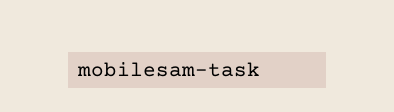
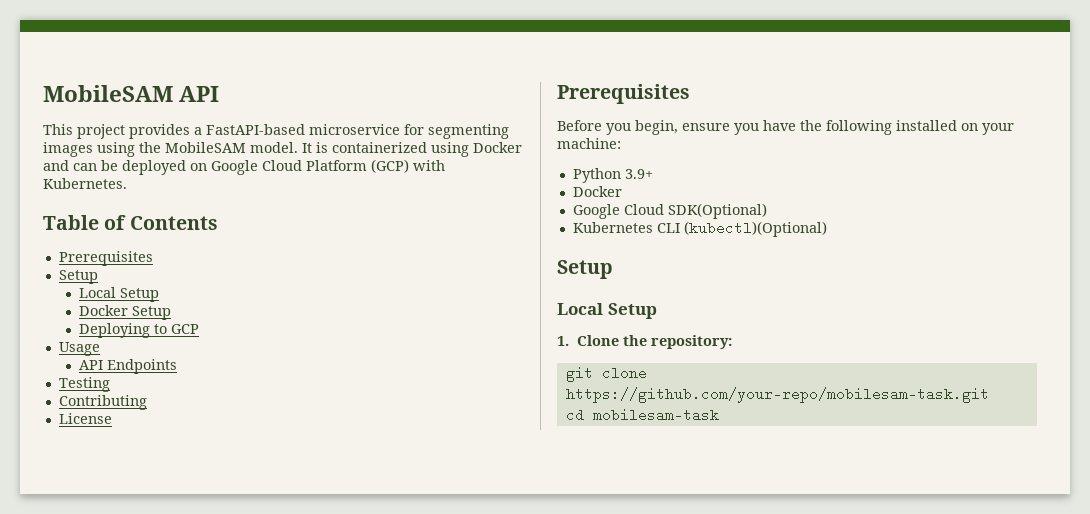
- mobilesam-task
+ MobileSAM API
+ This project provides a FastAPI-based microservice for segmenting images using the MobileSAM model. It is containerized using Docker and can be deployed on Google Cloud Platform (GCP) with Kubernetes.
+ Table of Contents
+ Prerequisites
+ Setup
+ Local Setup
+ Docker Setup
+ Deploying to GCP
+ Usage
+ API Endpoints
+ Testing
+ Contributing
+ License
+ Prerequisites
+ Before you begin, ensure you have the following installed on your machine:
+ Python 3.9+
+ Docker
+ Google Cloud SDK(Optional)
+ Kubernetes CLI (kubectl)(Optional)
+ Setup
+ Local Setup
+ 1. Clone the repository:
+ git clone https://github.com/your-repo/mobilesam-task.git
+ cd mobilesam-task

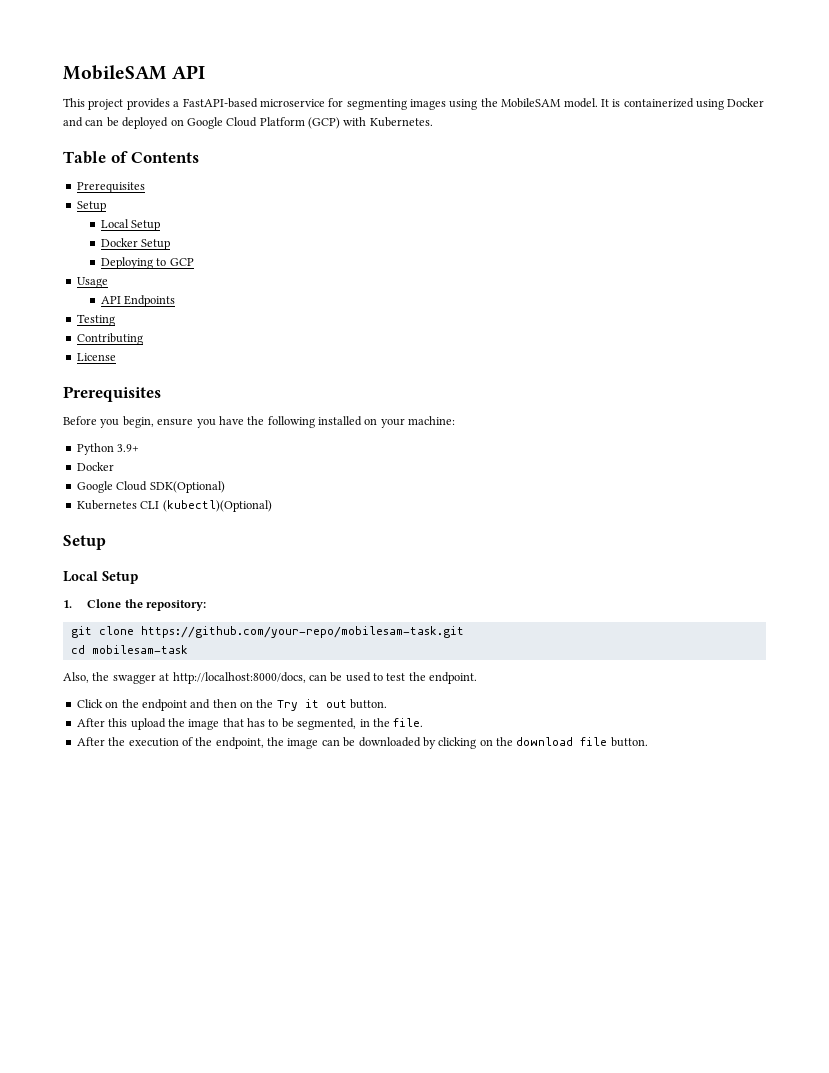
+ Also, the swagger at http://localhost:8000/docs, can be used to test the endpoint.
+ Click on the endpoint and then on the Try it out button.
+ After this upload the image that has to be segmented, in the file.
+ After the execution of the endpoint, the image can be downloaded by clicking on the download file button.

